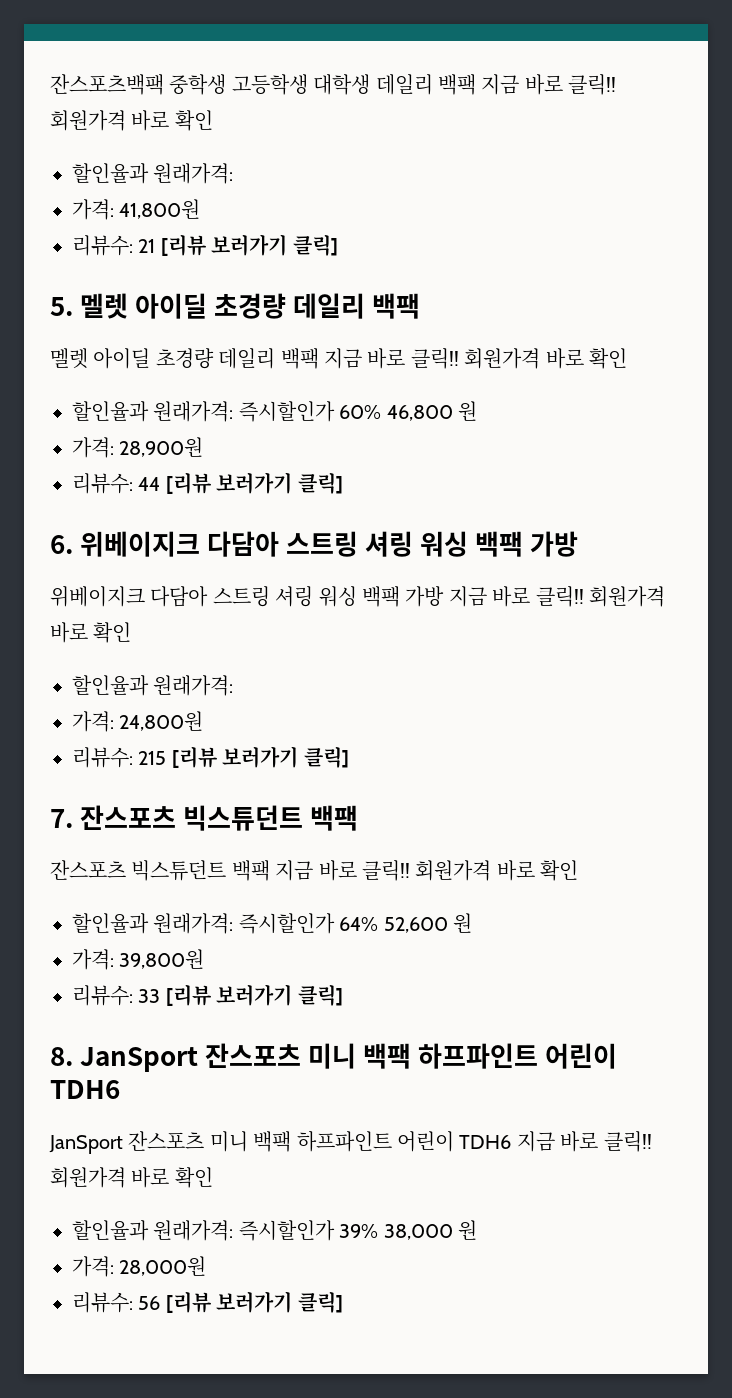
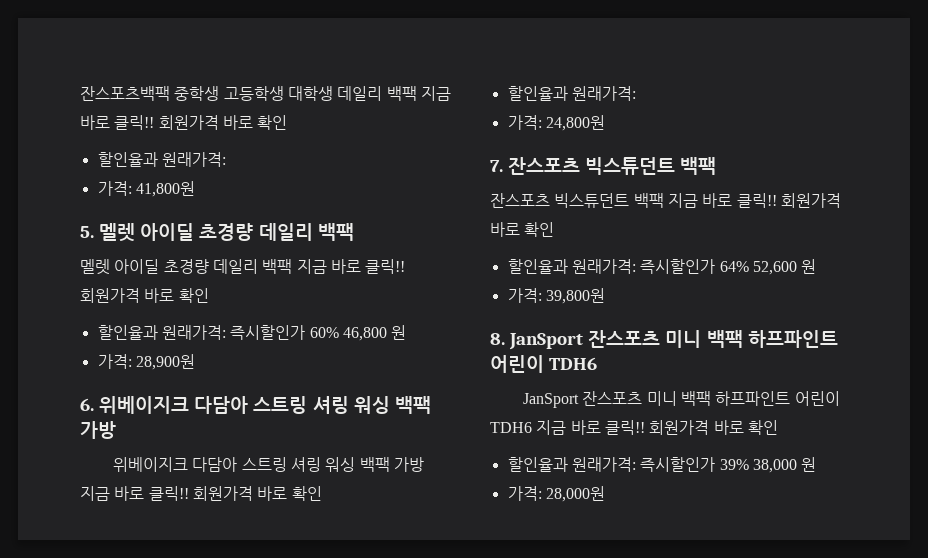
- 리뷰수: 21 [리뷰 보러가기 클릭]
- 리뷰수: 44 [리뷰 보러가기 클릭]
- 리뷰수: 215 [리뷰 보러가기 클릭]
- 리뷰수: 33 [리뷰 보러가기 클릭]
- 리뷰수: 56 [리뷰 보러가기 클릭]

